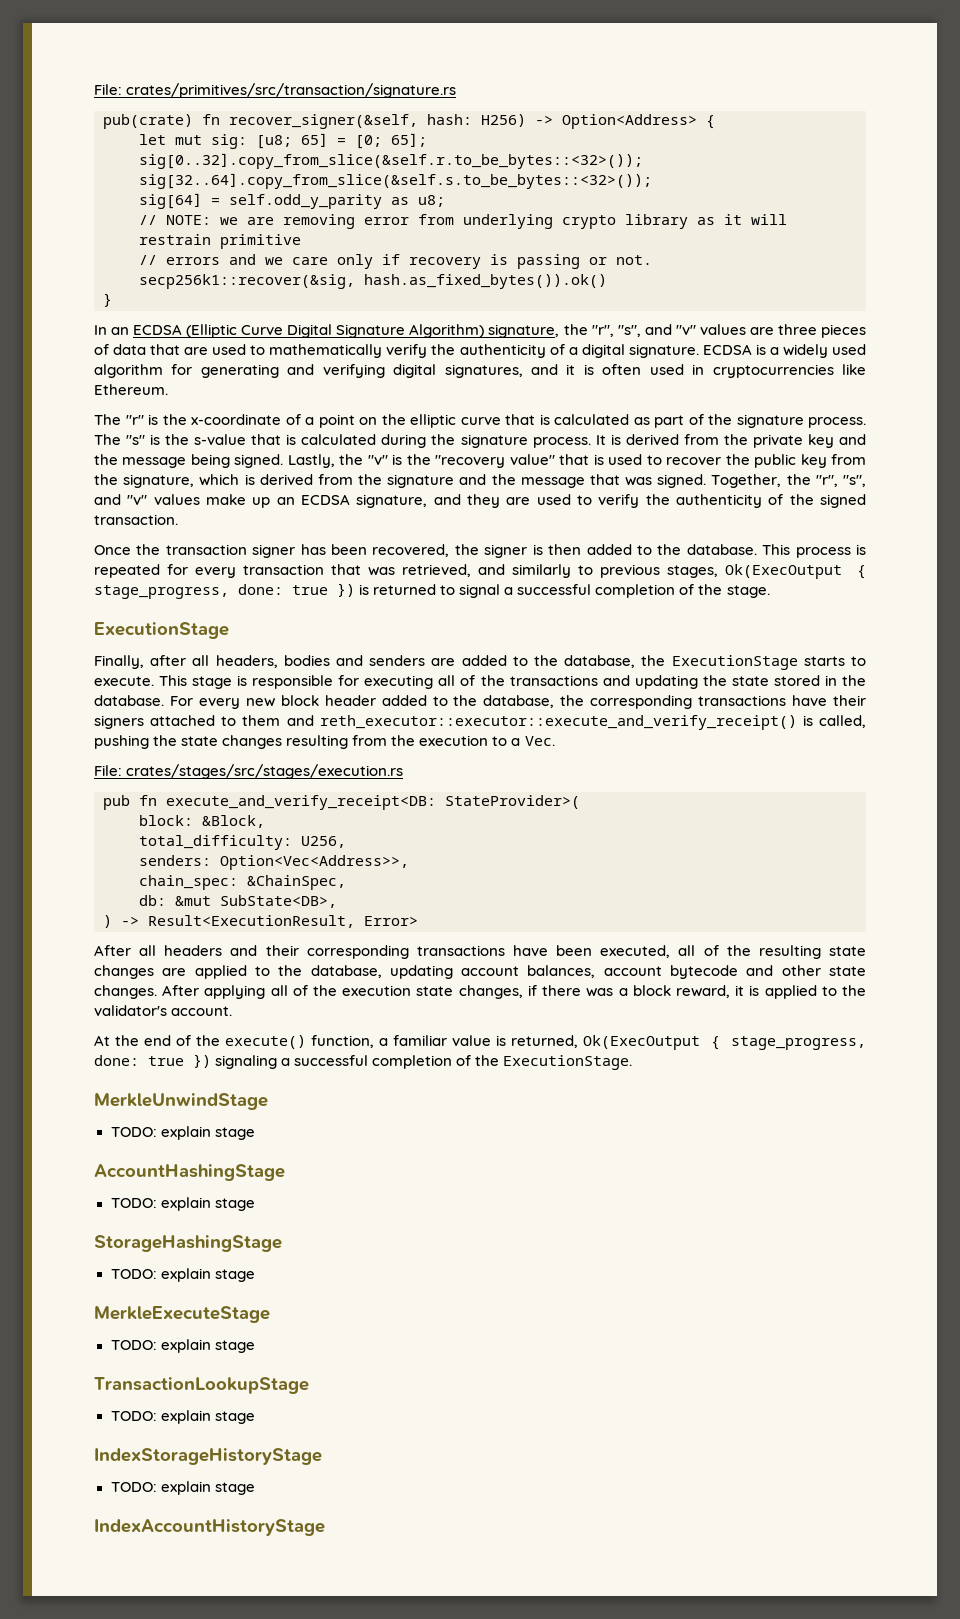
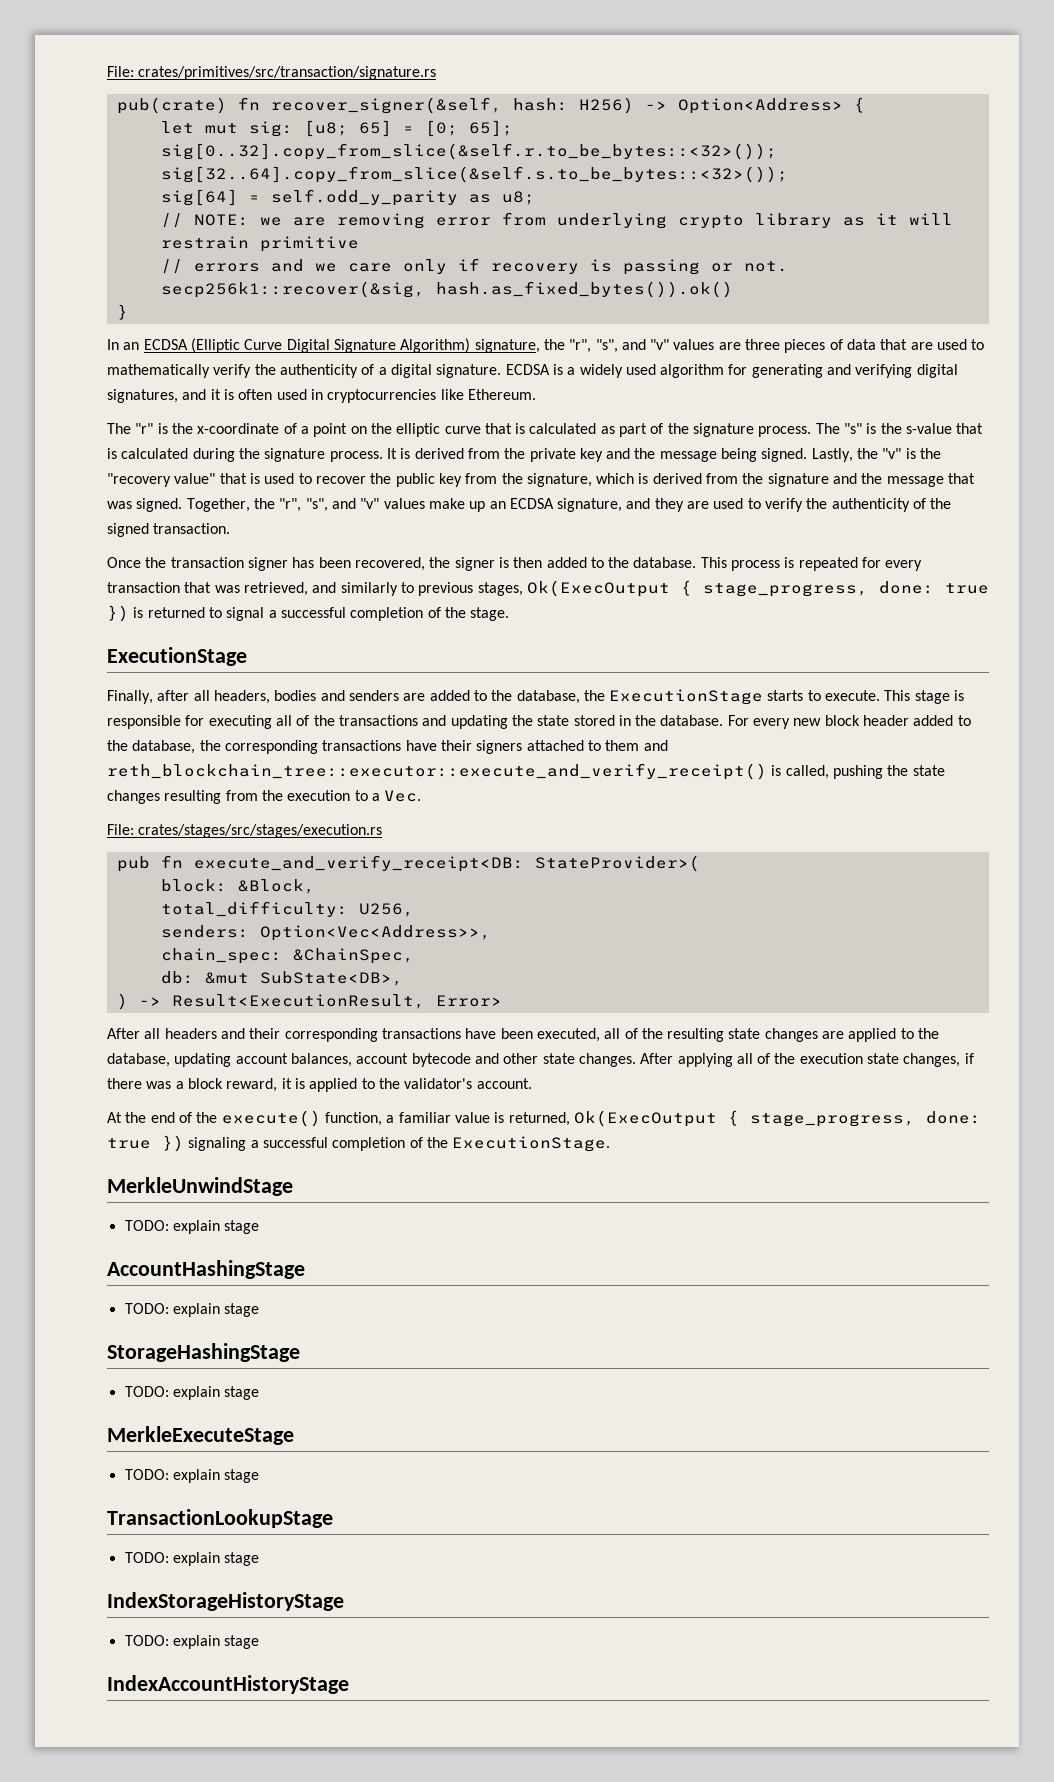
- For every new block header added to the database, the corresponding transactions have their signers attached to them and reth_executor::executor::execute_and_verify_receipt() is called, pushing the state changes resulting from the execution to a Vec.
+ For every new block header added to the database, the corresponding transactions have their signers attached to them and reth_blockchain_tree::executor::execute_and_verify_receipt() is called, pushing the state changes resulting from the execution to a Vec.

